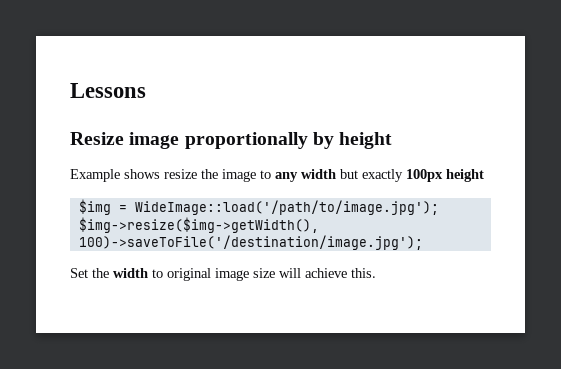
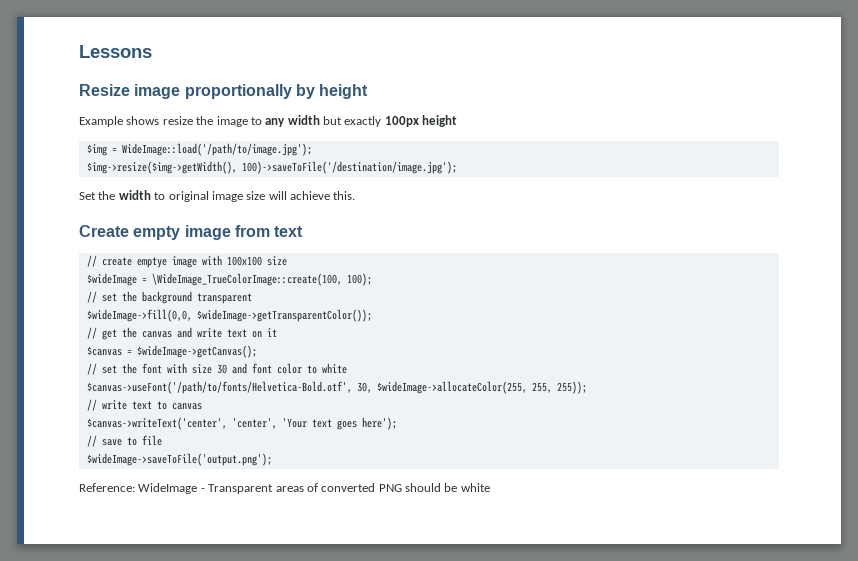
+ Create empty image from text
+ // create emptye image with 100x100 size
+ $wideImage = \WideImage_TrueColorImage::create(100, 100);
+ // set the background transparent
+ $wideImage->fill(0,0, $wideImage->getTransparentColor());
+ // get the canvas and write text on it
+ $canvas = $wideImage->getCanvas();
+ // set the font with size 30 and font color to white
+ $canvas->useFont('/path/to/fonts/Helvetica-Bold.otf', 30, $wideImage->allocateColor(255, 255, 255));
+ // write text to canvas
+ $canvas->writeText('center', 'center', 'Your text goes here');
+ // save to file
+ $wideImage->saveToFile('output.png');
+ Reference: WideImage - Transparent areas of converted PNG should be white

